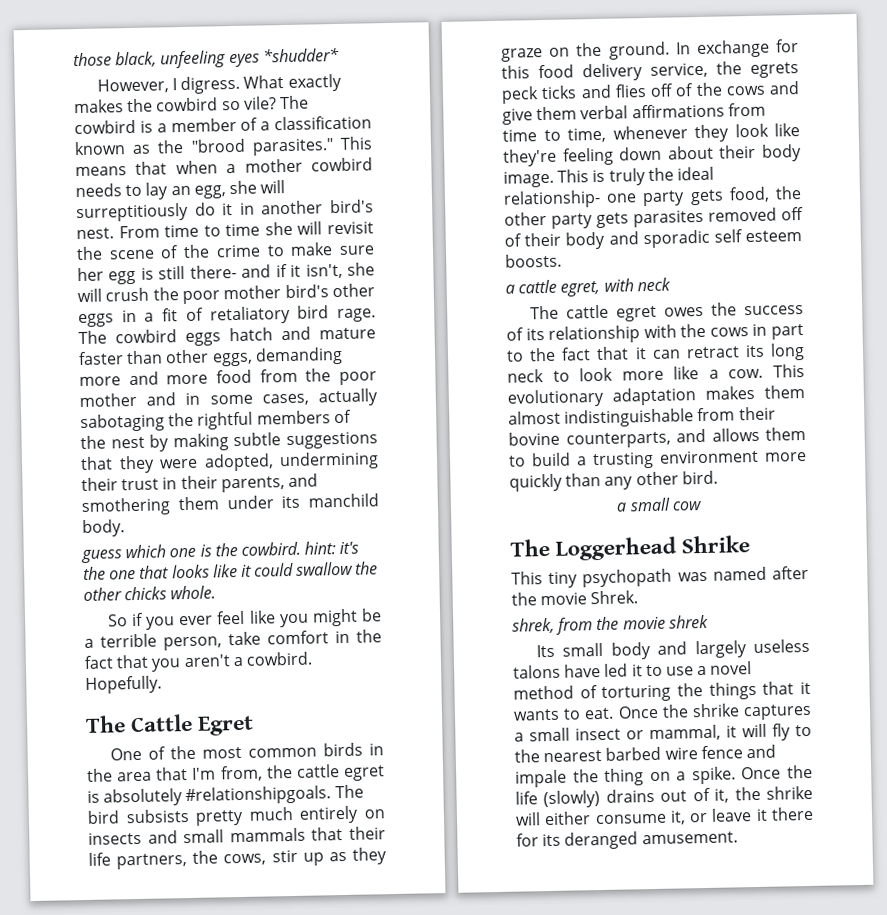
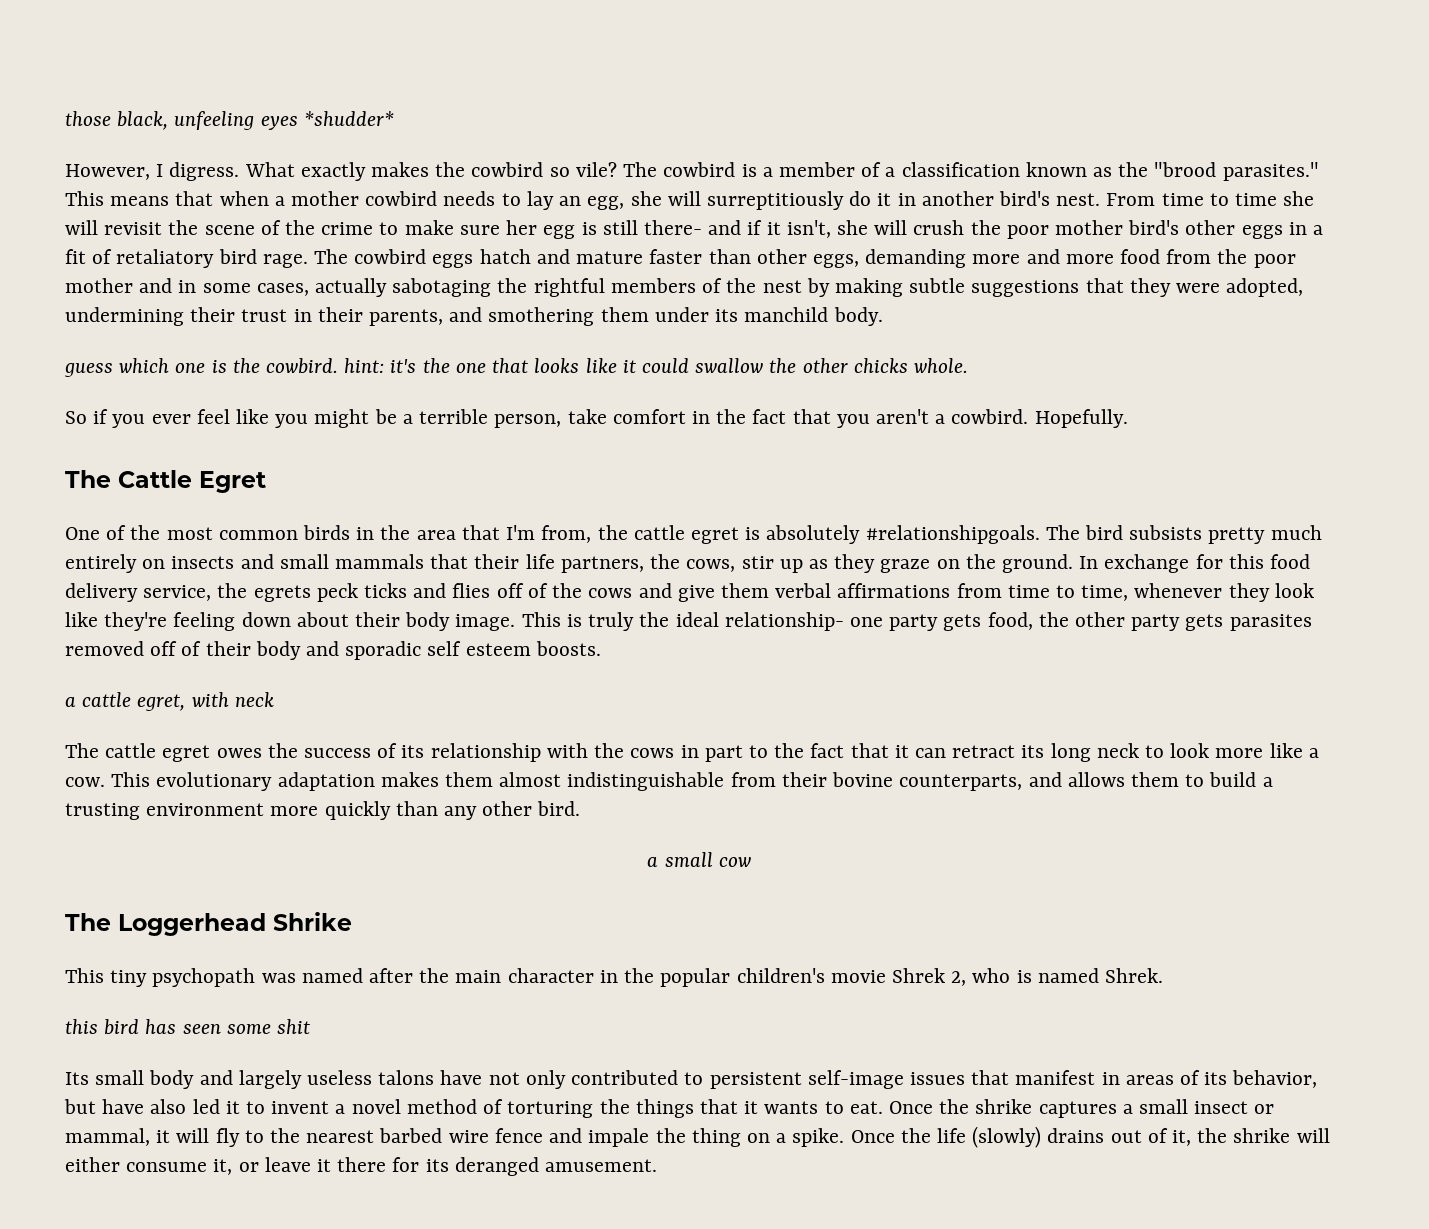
- This tiny psychopath was named after the movie Shrek.
- shrek, from the movie shrek
+ This tiny psychopath was named after the main character in the popular children's movie Shrek 2, who is named Shrek.
+ this bird has seen some shit
- Its small body and largely useless talons have led it to use a novel method of torturing the things that it wants to eat.
+ Its small body and largely useless talons have not only contributed to persistent self-image issues that manifest in areas of its behavior, but have also led it to invent a novel method of torturing the things that it wants to eat.

